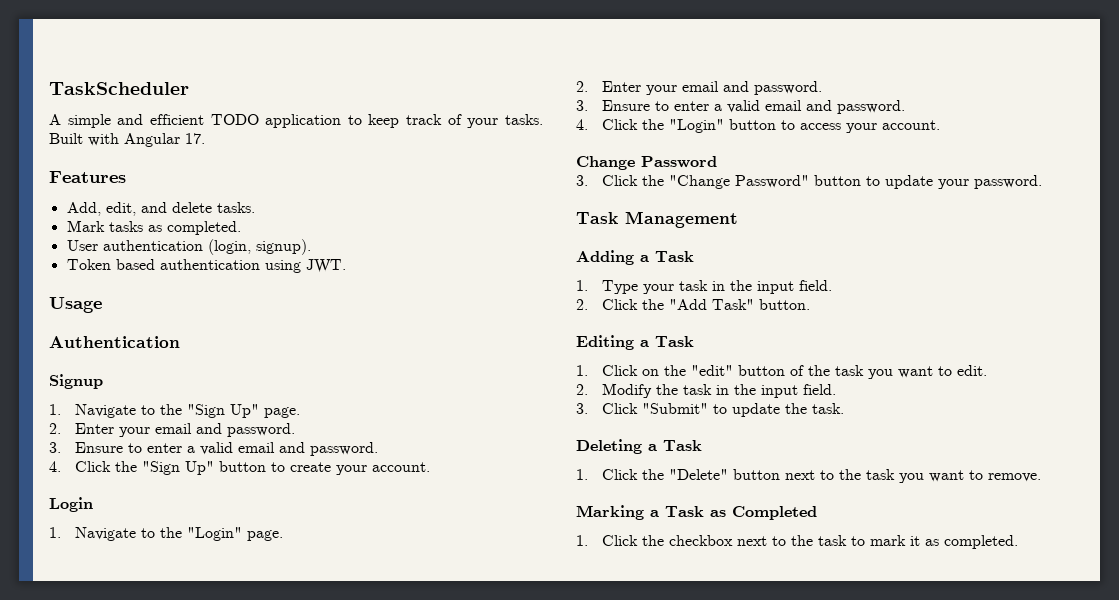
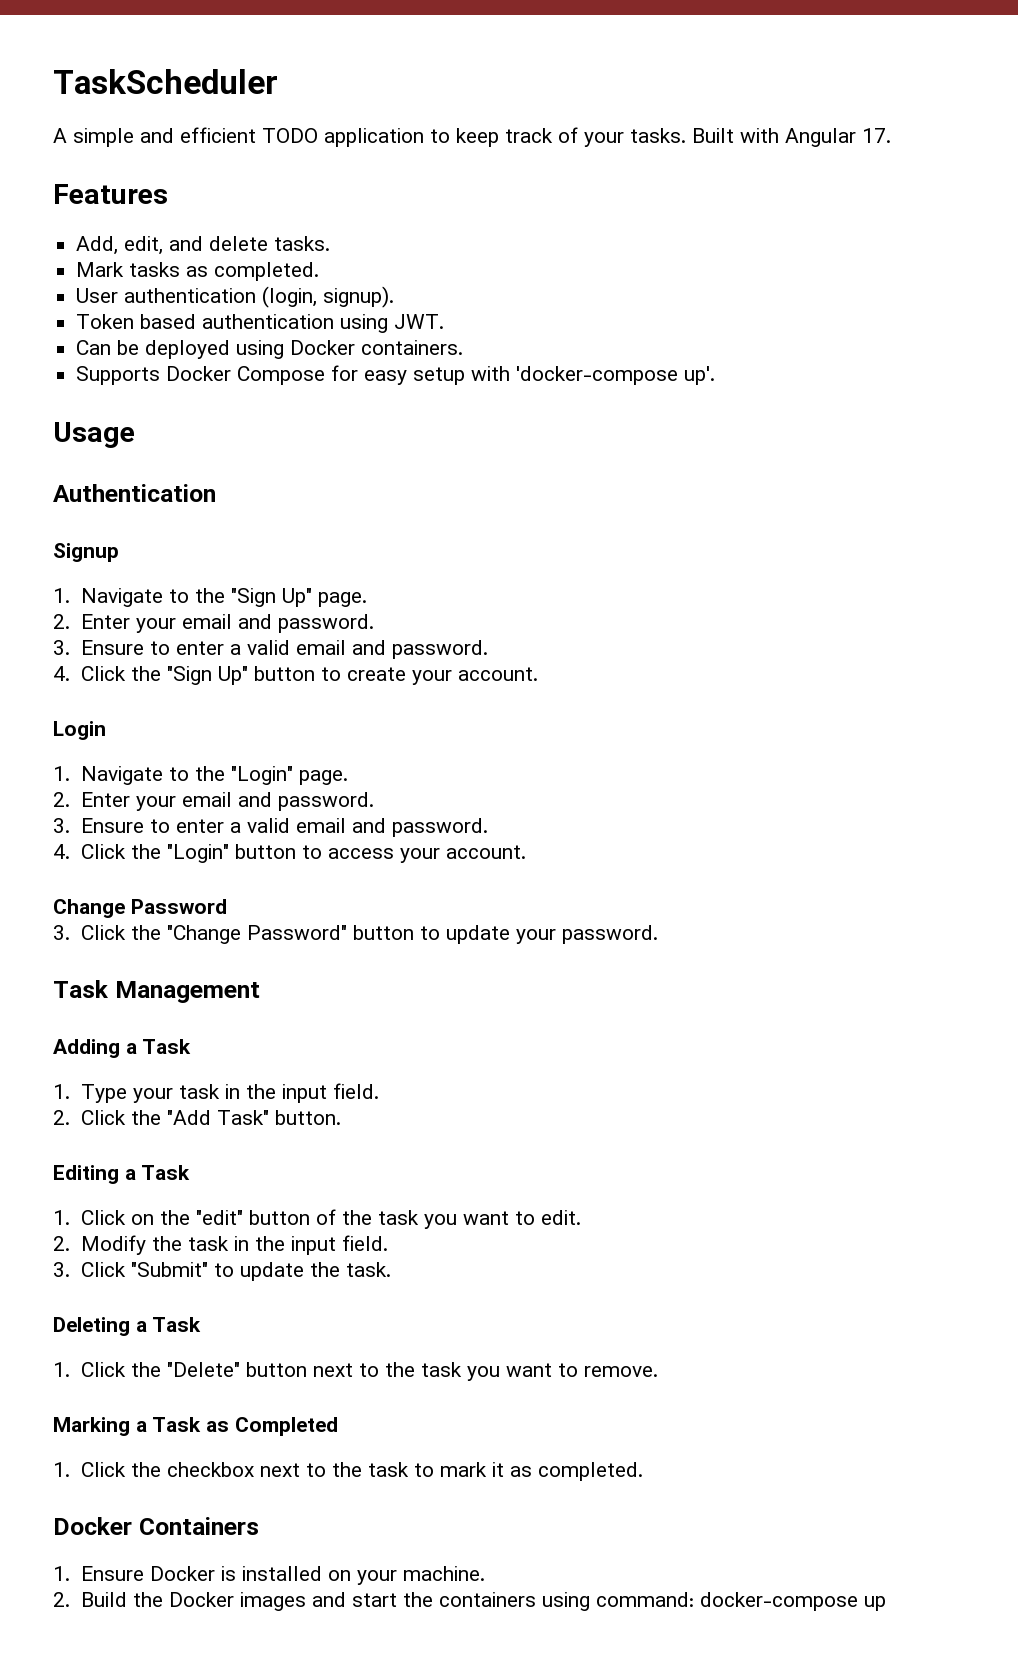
+ Can be deployed using Docker containers.
+ Supports Docker Compose for easy setup with 'docker-compose up'.
+ Docker Containers
+ 1. Ensure Docker is installed on your machine.
+ 2. Build the Docker images and start the containers using command: docker-compose up

